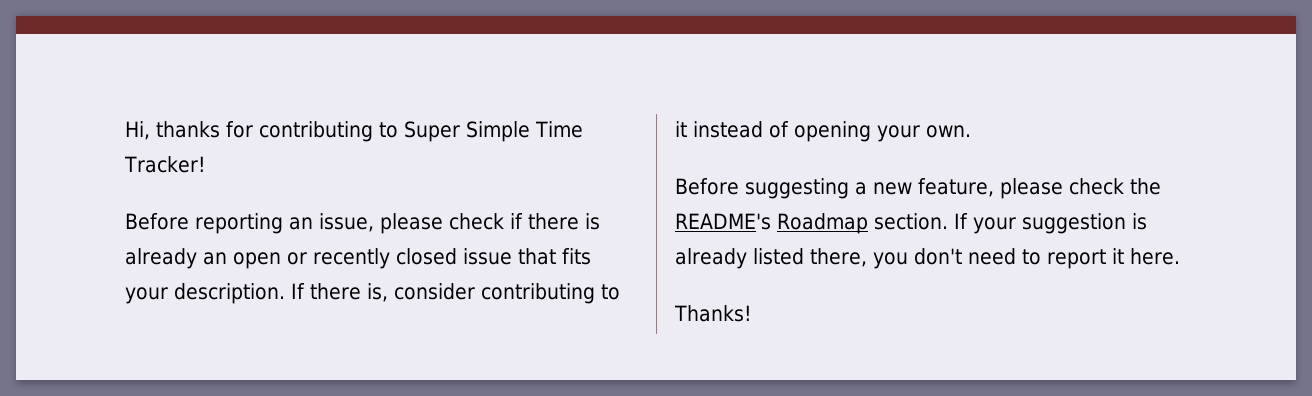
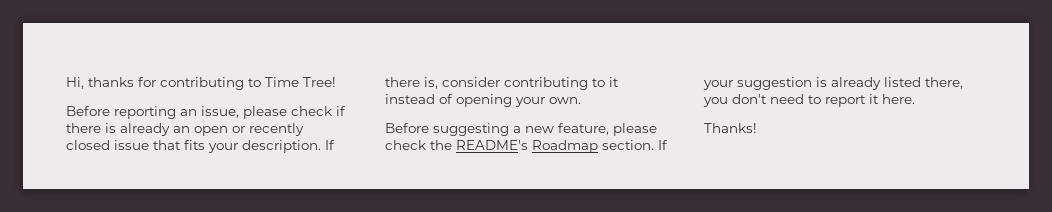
- Hi, thanks for contributing to Super Simple Time Tracker!
+ Hi, thanks for contributing to Time Tree!

